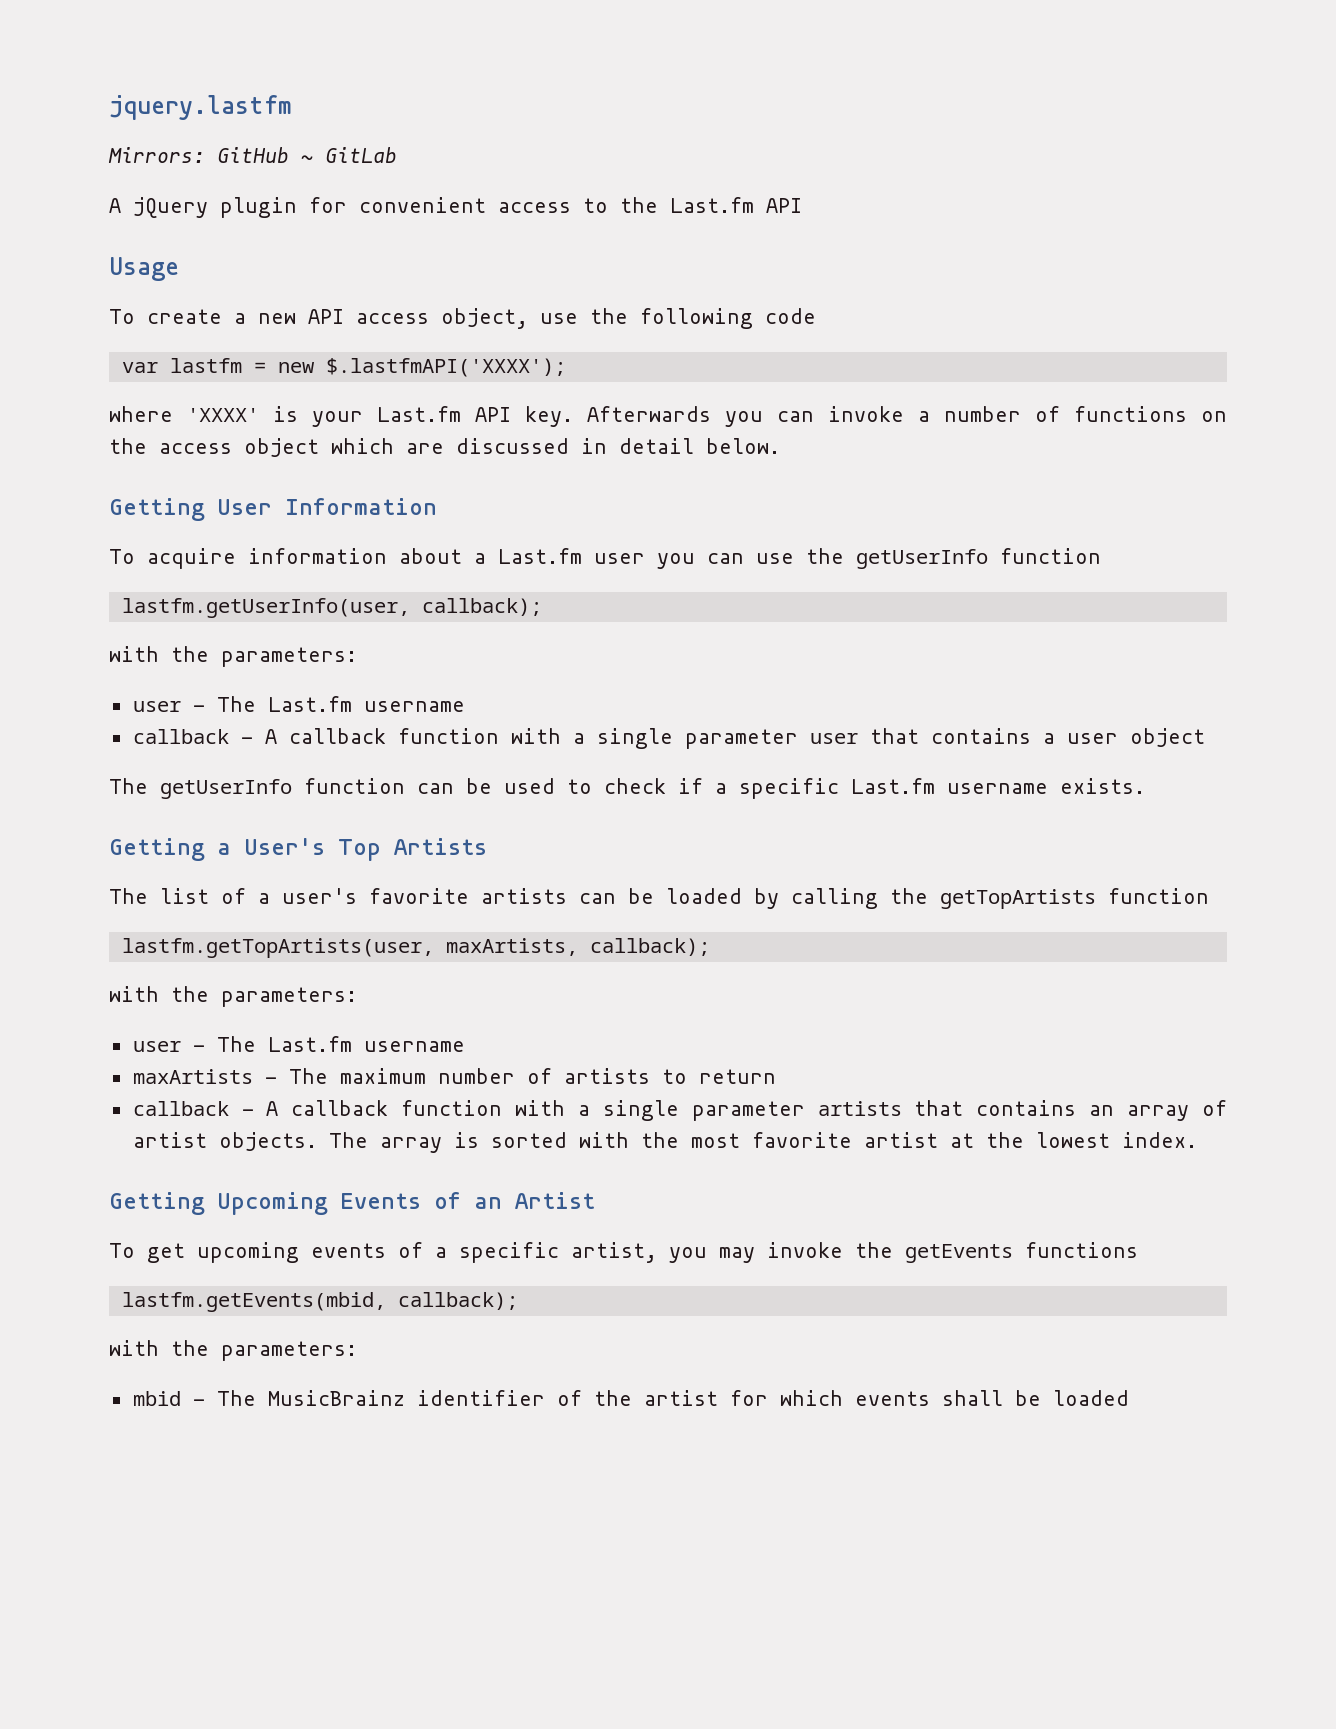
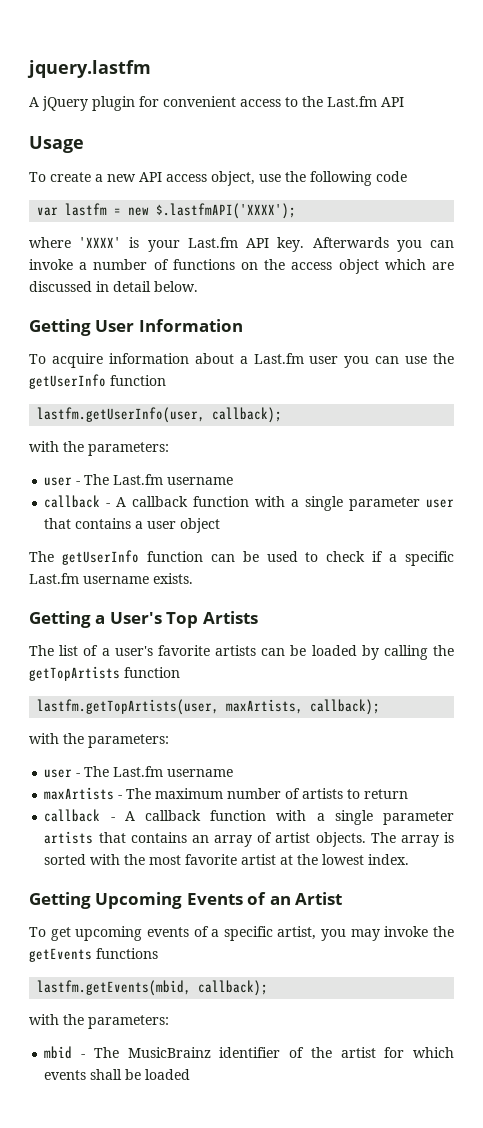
- Mirrors: GitHub ~ GitLab

